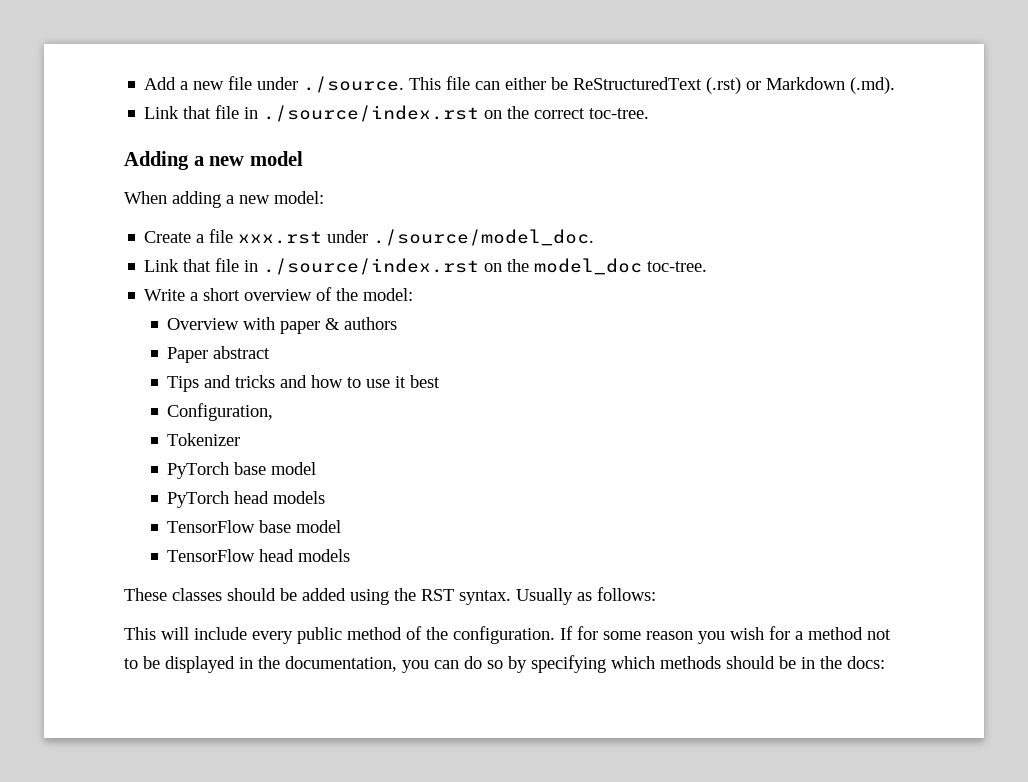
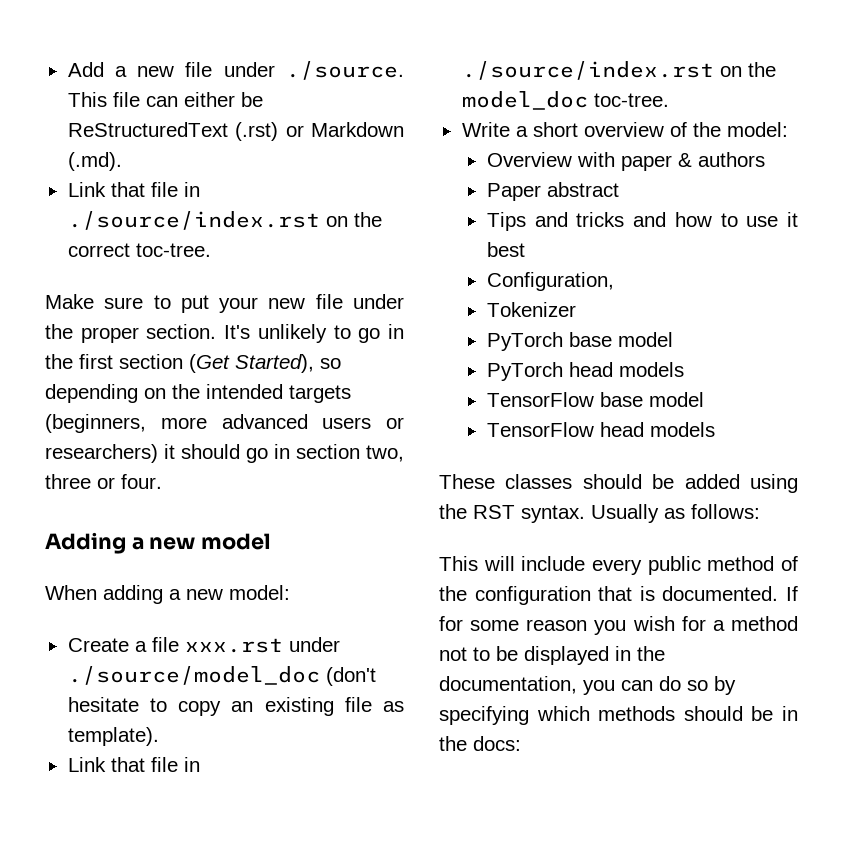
+ Make sure to put your new file under the proper section. It's unlikely to go in the first section (Get Started), so depending on the intended targets (beginners, more advanced users or researchers) it should go in section two, three or four.
- Create a file xxx.rst under ./source/model_doc.
+ Create a file xxx.rst under ./source/model_doc (don't hesitate to copy an existing file as template).
- This will include every public method of the configuration.
+ This will include every public method of the configuration that is documented.

